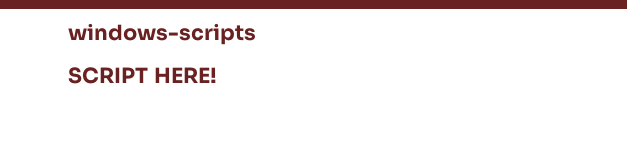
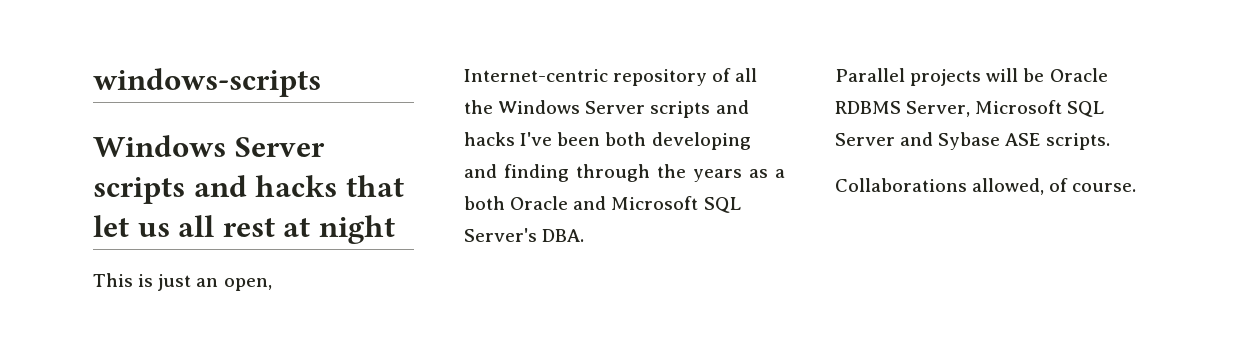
- SCRIPT HERE!
+ Windows Server scripts and hacks that let us all rest at night
+ This is just an open, Internet-centric repository of all the Windows Server scripts and hacks I've been both developing and finding through the years as a both Oracle and Microsoft SQL Server's DBA.
+ Parallel projects will be Oracle RDBMS Server, Microsoft SQL Server and Sybase ASE scripts.
+ Collaborations allowed, of course.

